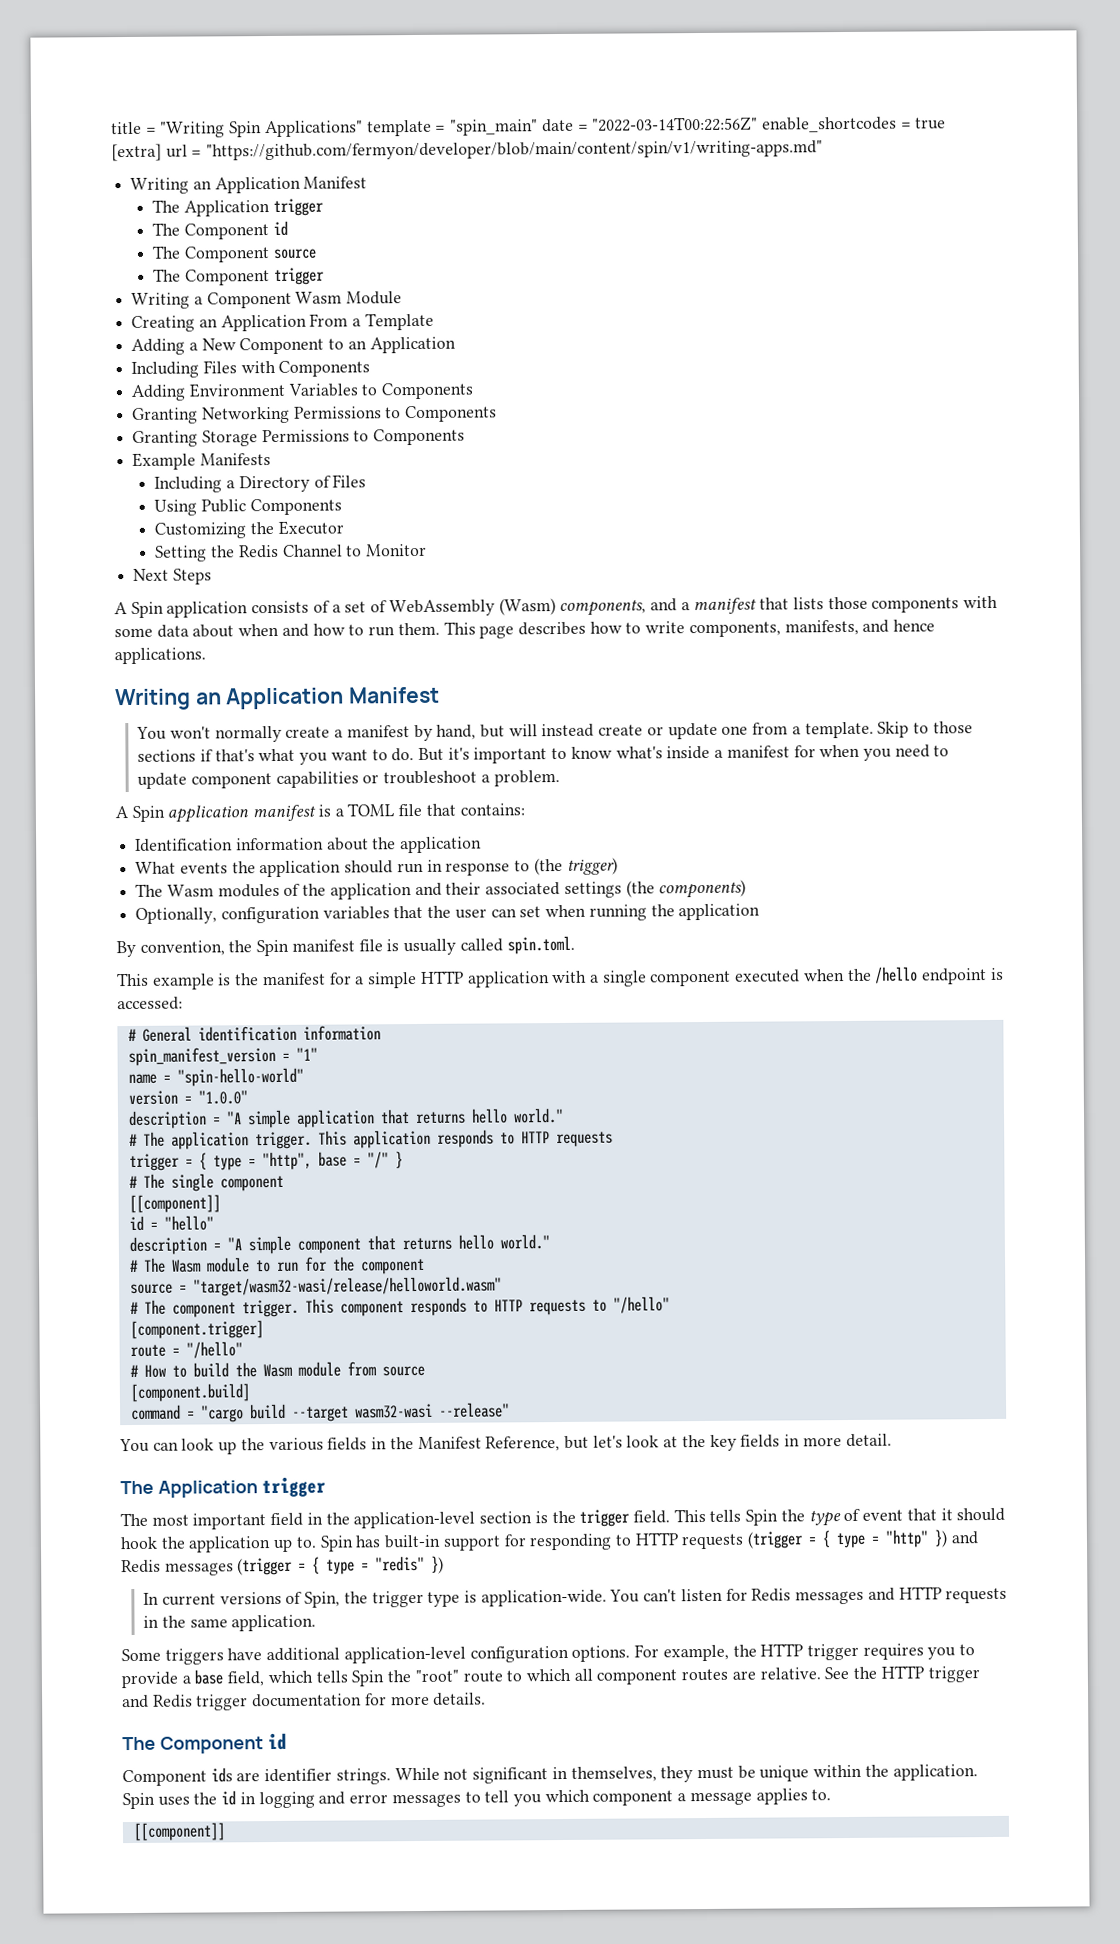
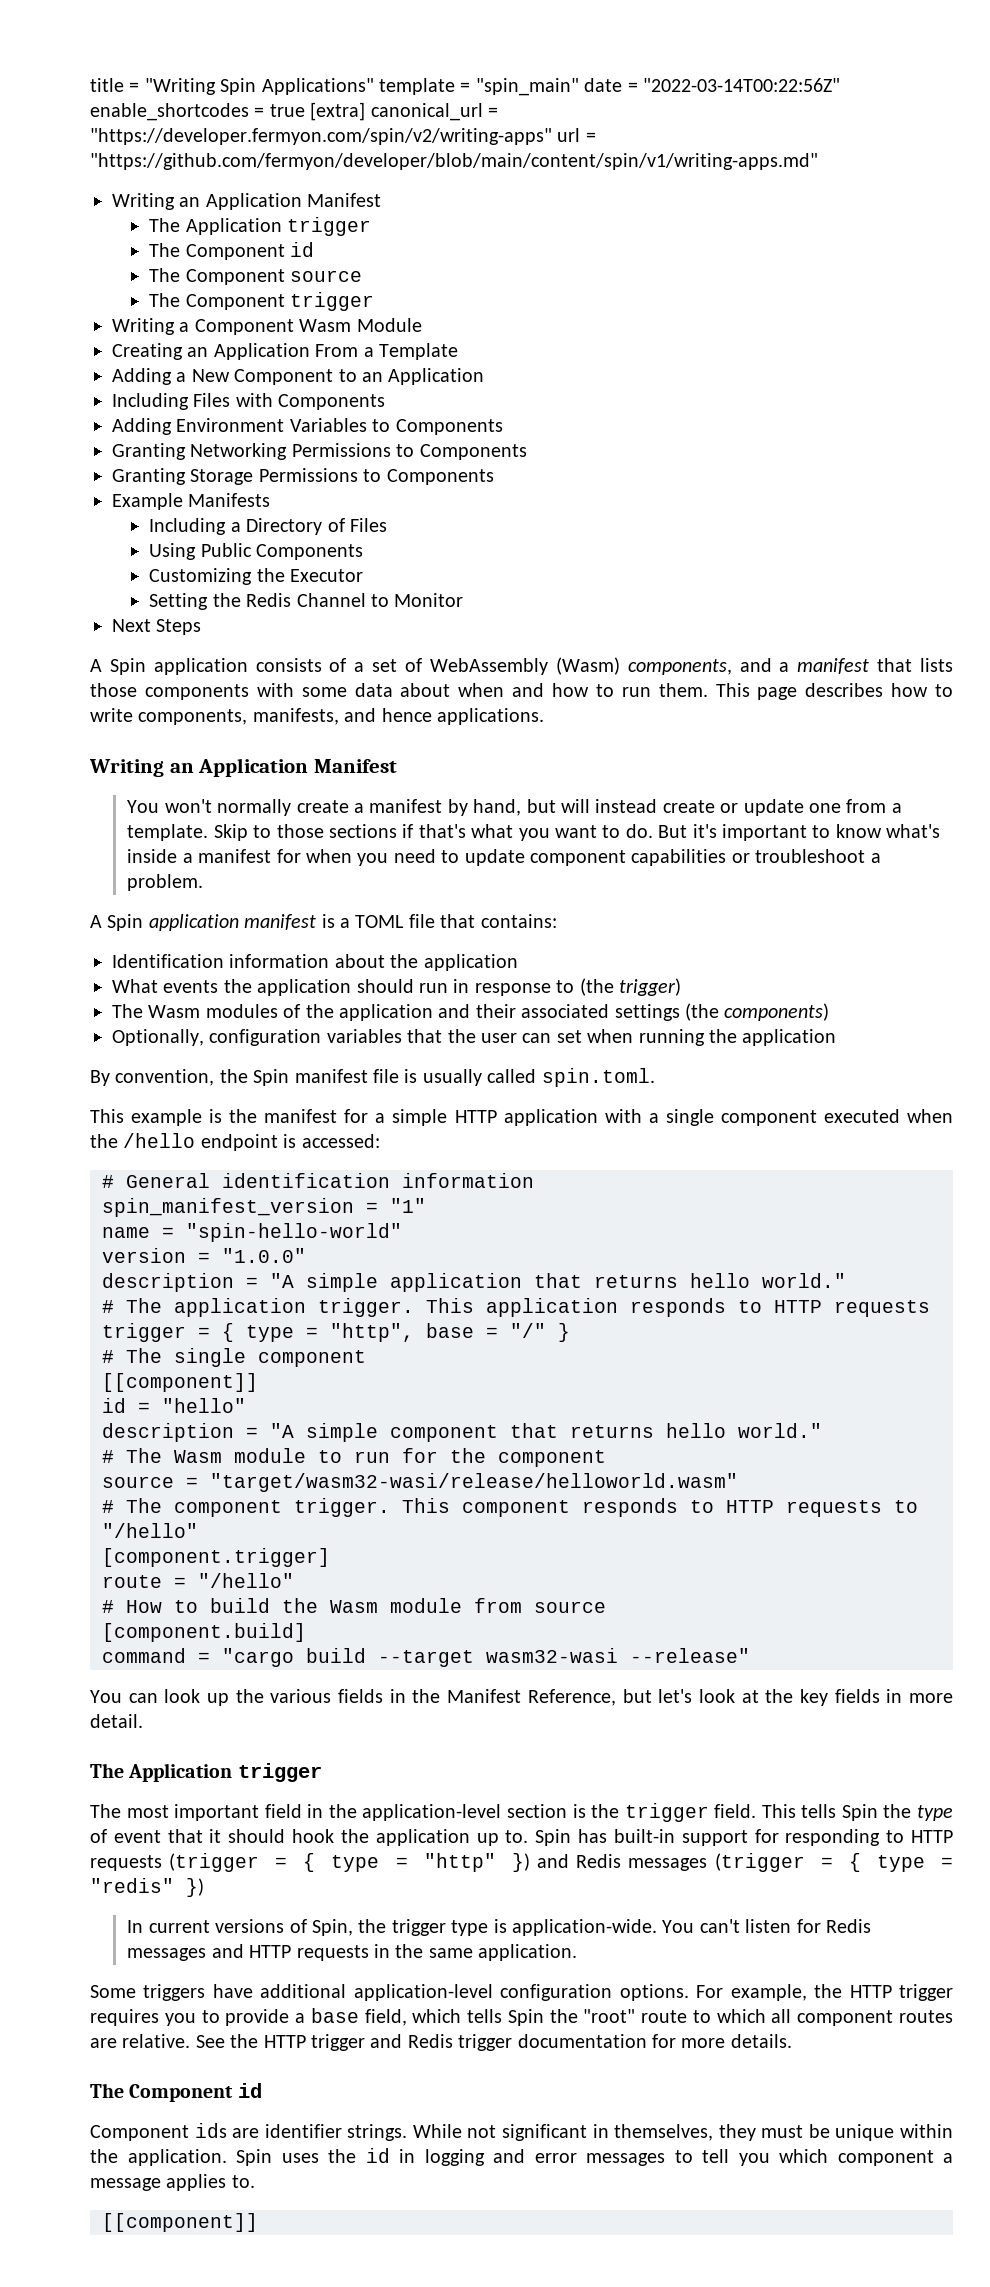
- title = "Writing Spin Applications" template = "spin_main" date = "2022-03-14T00:22:56Z" enable_shortcodes = true [extra] url = "https://github.com/fermyon/developer/blob/main/content/spin/v1/writing-apps.md"
+ title = "Writing Spin Applications" template = "spin_main" date = "2022-03-14T00:22:56Z" enable_shortcodes = true [extra] canonical_url = "https://developer.fermyon.com/spin/v2/writing-apps" url = "https://github.com/fermyon/developer/blob/main/content/spin/v1/writing-apps.md"

